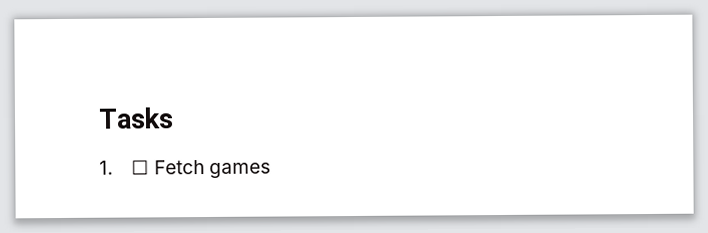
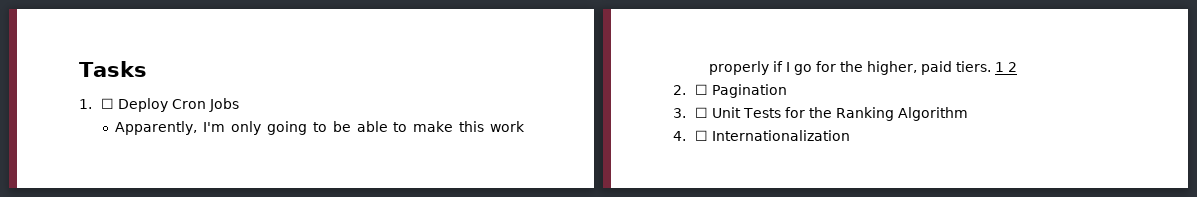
- 1. ☐ Fetch games
+ 1. ☐ Deploy Cron Jobs
+ Apparently, I'm only going to be able to make this work properly if I go for the higher, paid tiers. 1 2
+ 2. ☐ Pagination
+ 3. ☐ Unit Tests for the Ranking Algorithm
+ 4. ☐ Internationalization

